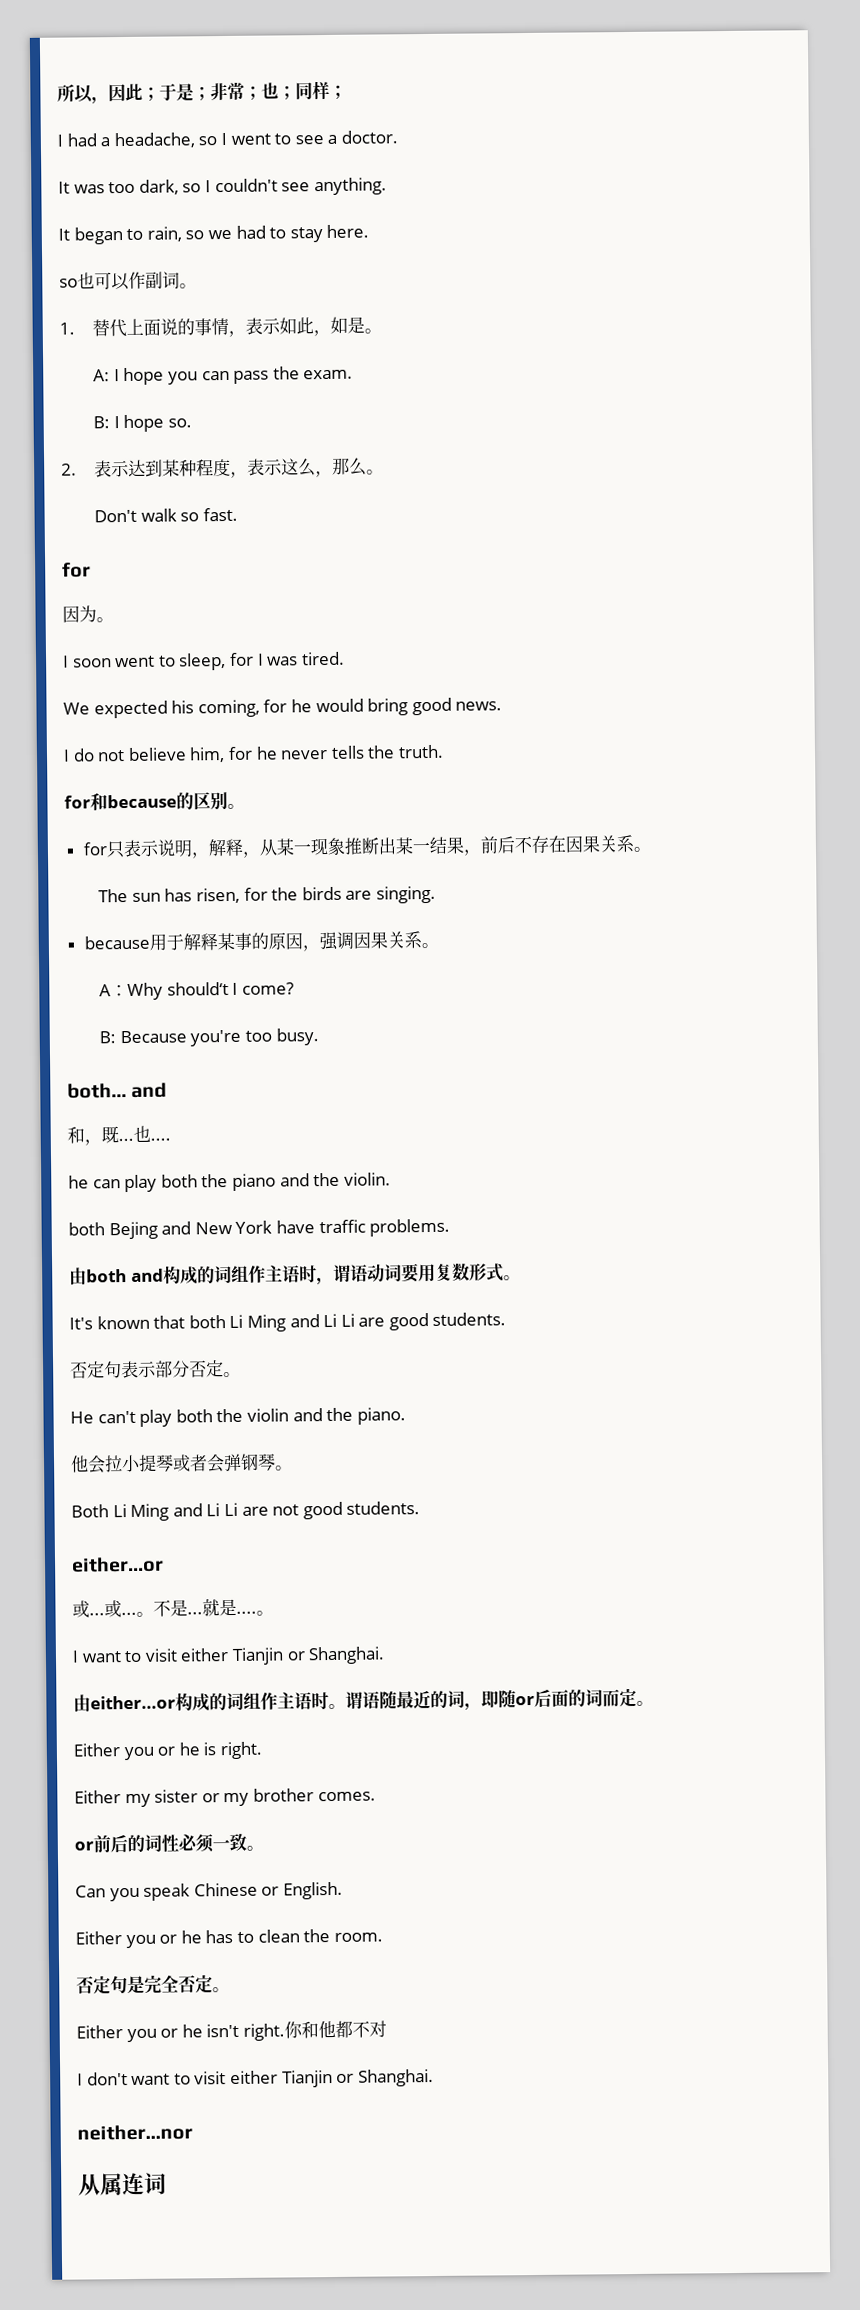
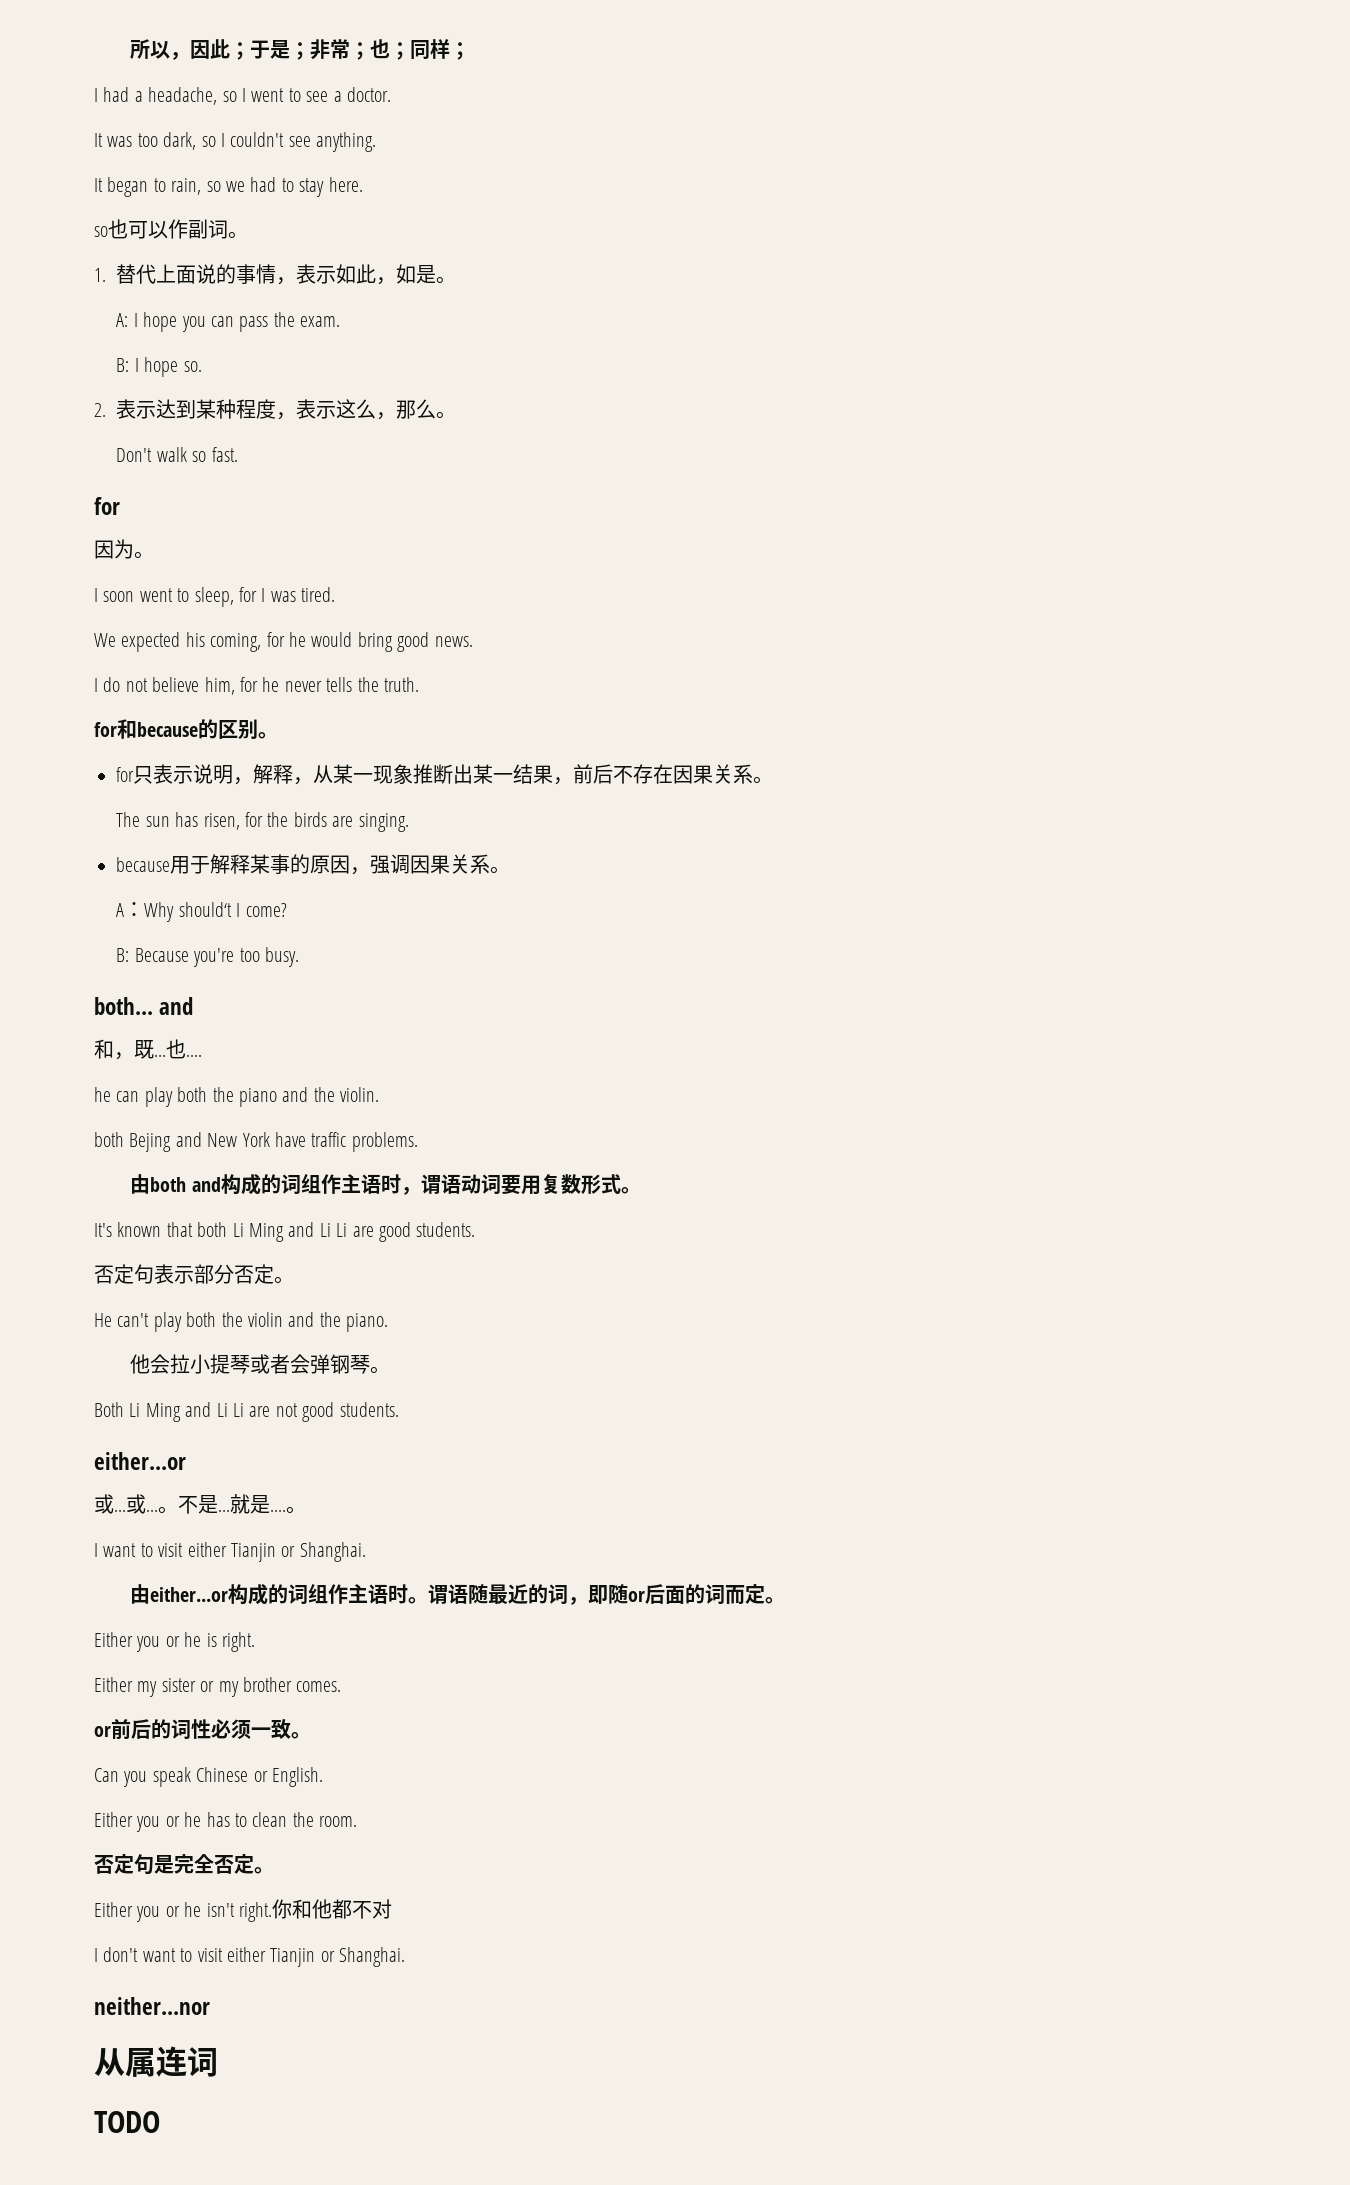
+ TODO

